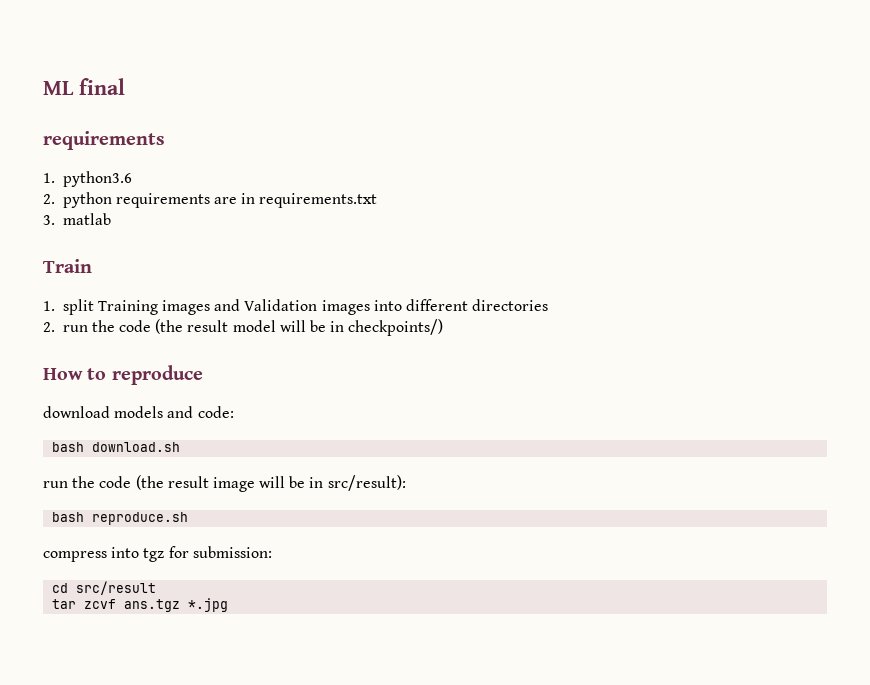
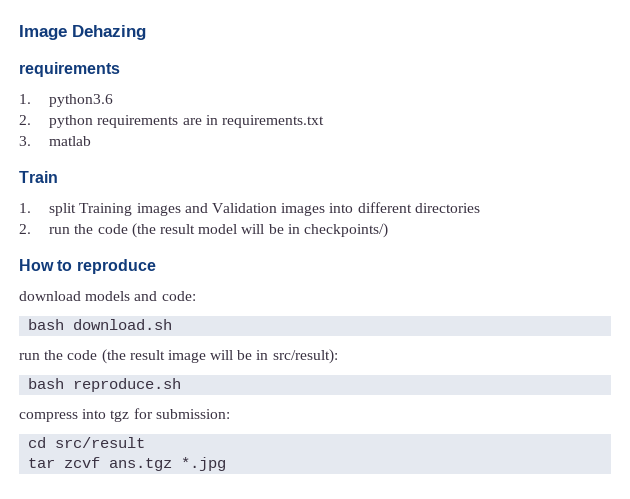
- ML final
+ Image Dehazing

